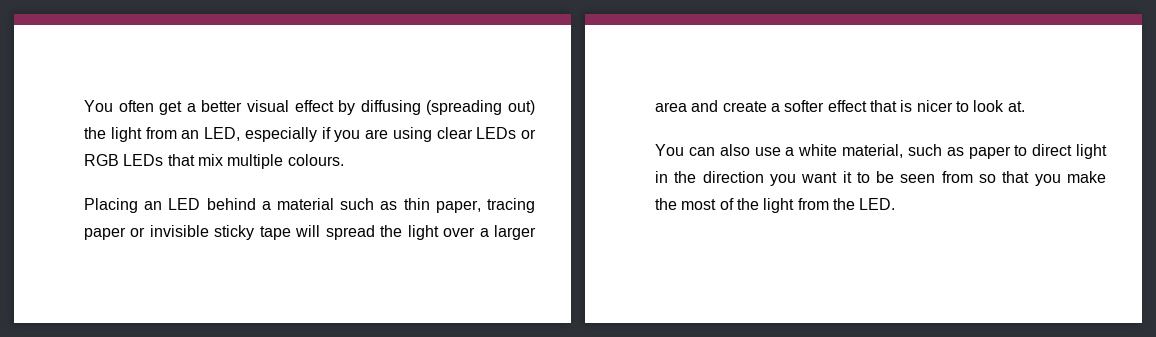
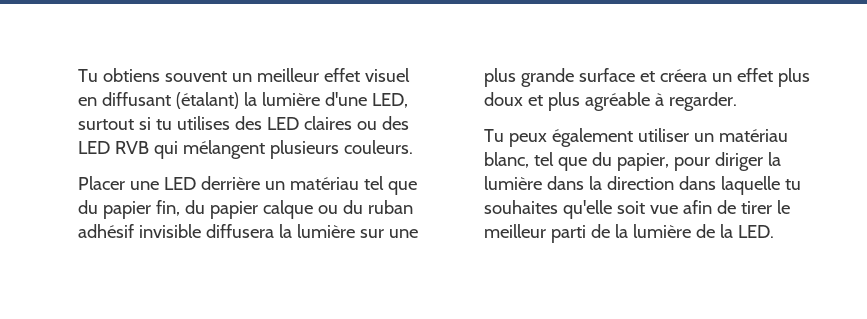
- You often get a better visual effect by diffusing (spreading out) the light from an LED, especially if you are using clear LEDs or RGB LEDs that mix multiple colours.
- Placing an LED behind a material such as thin paper, tracing paper or invisible sticky tape will spread the light over a larger area and create a softer effect that is nicer to look at.
- You can also use a white material, such as paper to direct light in the direction you want it to be seen from so that you make the most of the light from the LED.
+ Tu obtiens souvent un meilleur effet visuel en diffusant (étalant) la lumière d'une LED, surtout si tu utilises des LED claires ou des LED RVB qui mélangent plusieurs couleurs.
+ Placer une LED derrière un matériau tel que du papier fin, du papier calque ou du ruban adhésif invisible diffusera la lumière sur une plus grande surface et créera un effet plus doux et plus agréable à regarder.
+ Tu peux également utiliser un matériau blanc, tel que du papier, pour diriger la lumière dans la direction dans laquelle tu souhaites qu'elle soit vue afin de tirer le meilleur parti de la lumière de la LED.

